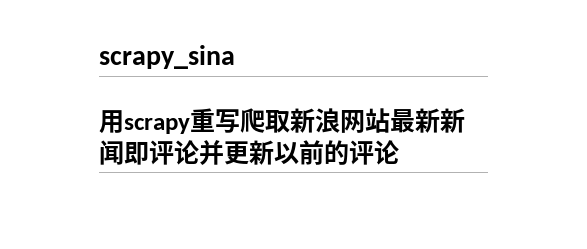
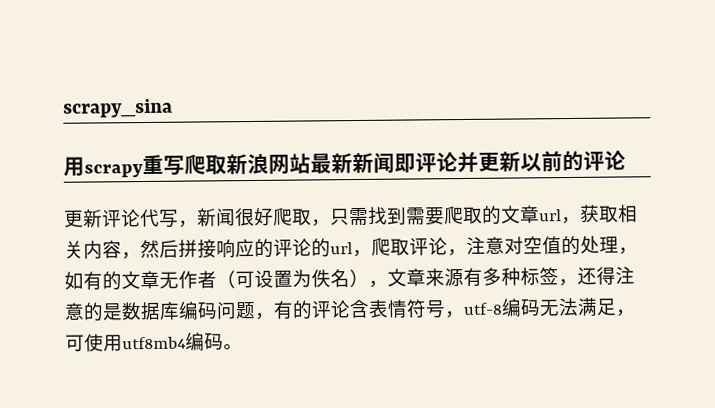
+ 更新评论代写，新闻很好爬取，只需找到需要爬取的文章url，获取相关内容，然后拼接响应的评论的url，爬取评论，注意对空值的处理，如有的文章无作者（可设置为佚名），文章来源有多种标签，还得注意的是数据库编码问题，有的评论含表情符号，utf-8编码无法满足，可使用utf8mb4编码。

